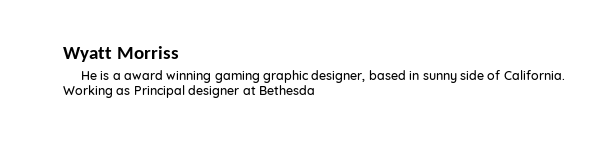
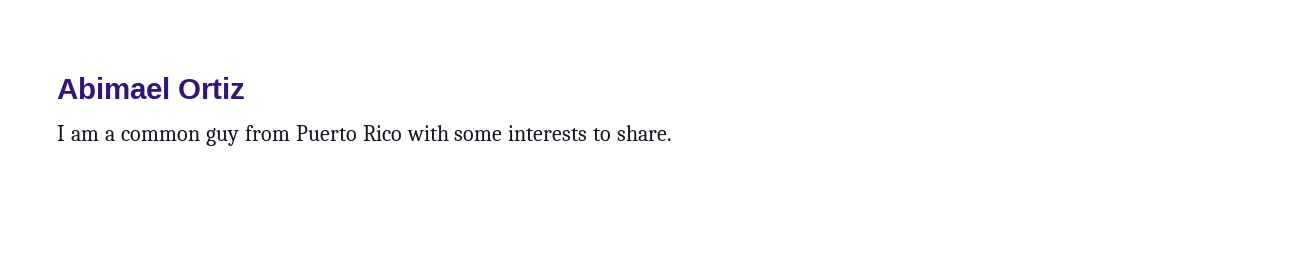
- Wyatt Morriss
- He is a award winning gaming graphic designer, based in sunny side of California. Working as Principal designer at Bethesda
+ Abimael Ortiz
+ I am a common guy from Puerto Rico with some interests to share.

